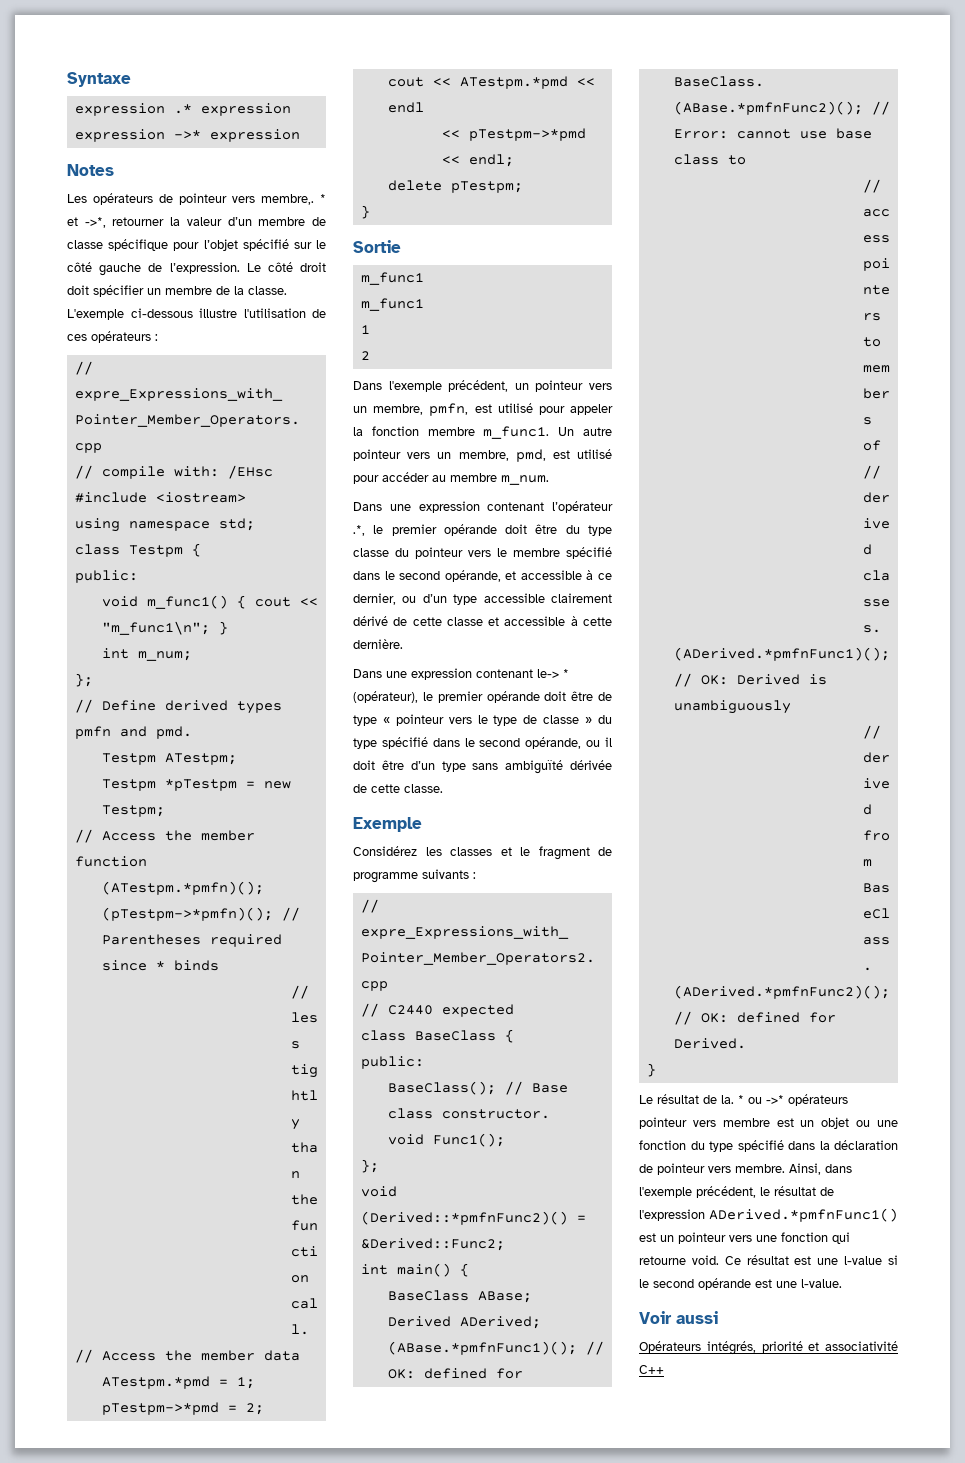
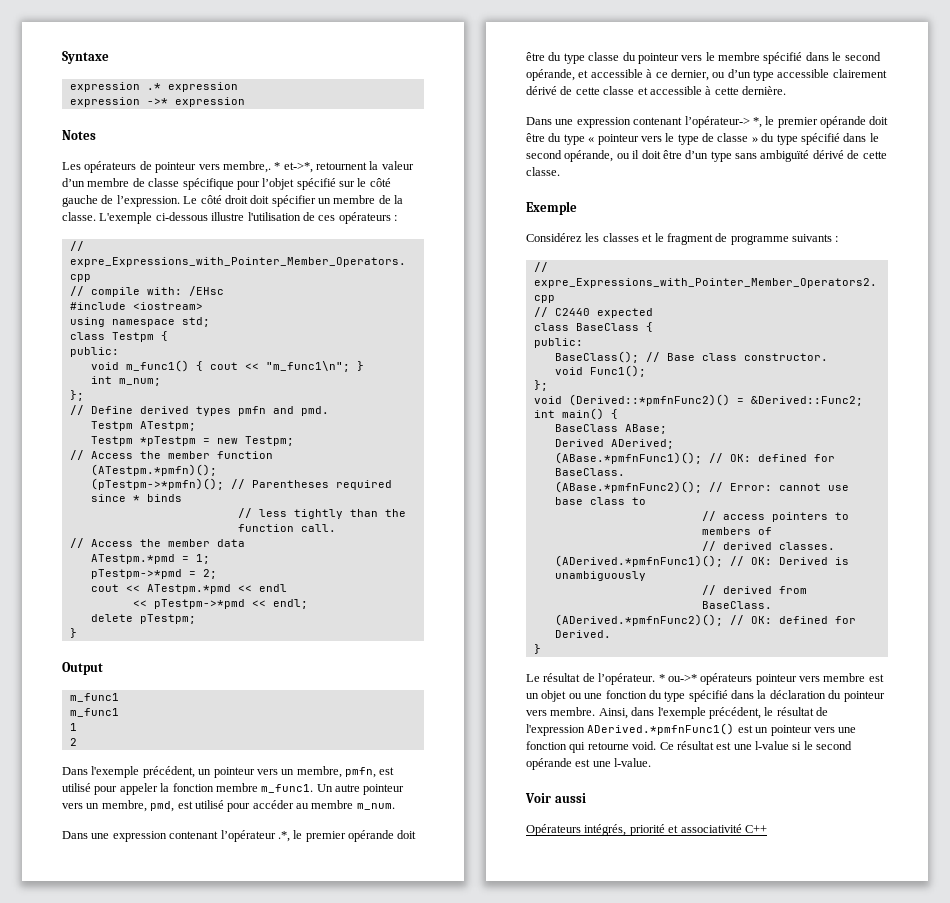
- * et ->*, retourner la valeur d’un membre de classe spécifique pour l’objet spécifié sur le côté gauche de l’expression.
+ * et->*, retournent la valeur d’un membre de classe spécifique pour l’objet spécifié sur le côté gauche de l’expression.
- Sortie
+ Output
- Dans une expression contenant le-> * (opérateur), le premier opérande doit être de type « pointeur vers le type de classe » du type spécifié dans le second opérande, ou il doit être d’un type sans ambiguïté dérivée de cette classe.
+ Dans une expression contenant l’opérateur-> *, le premier opérande doit être du type « pointeur vers le type de classe » du type spécifié dans le second opérande, ou il doit être d’un type sans ambiguïté dérivé de cette classe.
- Le résultat de la. * ou ->* opérateurs pointeur vers membre est un objet ou une fonction du type spécifié dans la déclaration de pointeur vers membre.
+ Le résultat de l’opérateur. * ou->* opérateurs pointeur vers membre est un objet ou une fonction du type spécifié dans la déclaration du pointeur vers membre.

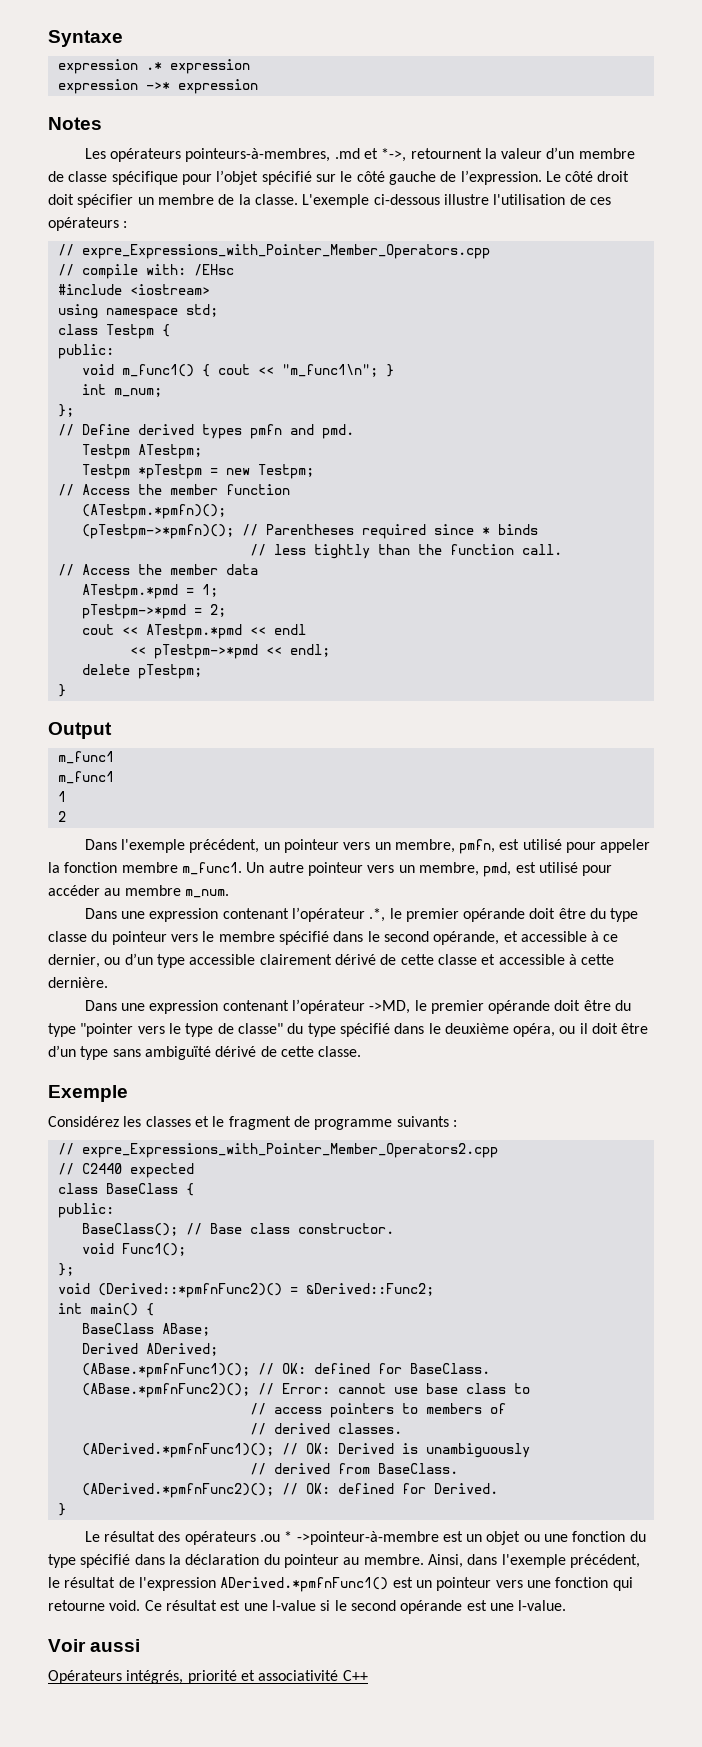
- Les opérateurs de pointeur vers membre,. * et->*, retournent la valeur d’un membre de classe spécifique pour l’objet spécifié sur le côté gauche de l’expression.
+ Les opérateurs pointeurs-à-membres, .md et *->, retournent la valeur d’un membre de classe spécifique pour l’objet spécifié sur le côté gauche de l’expression.
- Dans une expression contenant l’opérateur-> *, le premier opérande doit être du type « pointeur vers le type de classe » du type spécifié dans le second opérande, ou il doit être d’un type sans ambiguïté dérivé de cette classe.
+ Dans une expression contenant l’opérateur ->MD, le premier opérande doit être du type "pointer vers le type de classe" du type spécifié dans le deuxième opéra, ou il doit être d’un type sans ambiguïté dérivé de cette classe.
- Le résultat de l’opérateur. * ou->* opérateurs pointeur vers membre est un objet ou une fonction du type spécifié dans la déclaration du pointeur vers membre.
+ Le résultat des opérateurs .ou * ->pointeur-à-membre est un objet ou une fonction du type spécifié dans la déclaration du pointeur au membre.

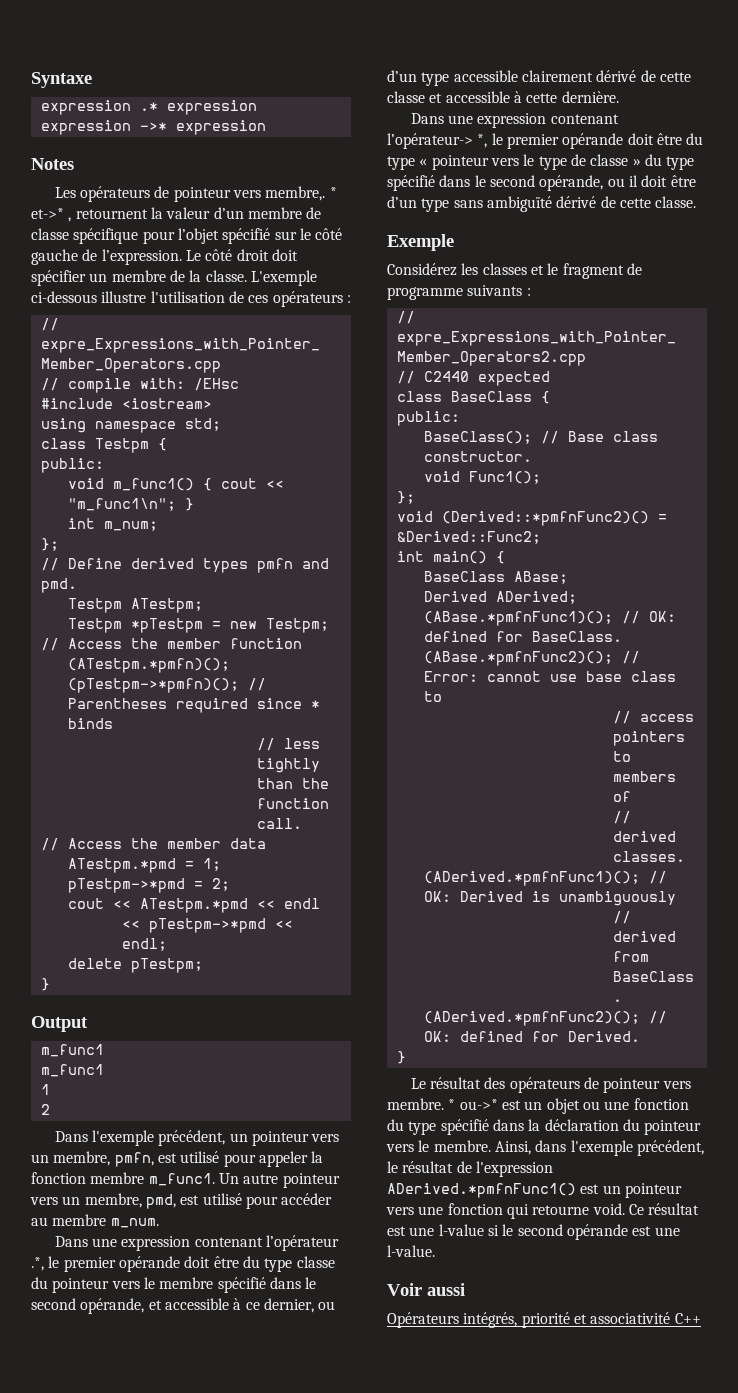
- Les opérateurs pointeurs-à-membres, .md et *->, retournent la valeur d’un membre de classe spécifique pour l’objet spécifié sur le côté gauche de l’expression.
+ Les opérateurs de pointeur vers membre,. * et->* , retournent la valeur d’un membre de classe spécifique pour l’objet spécifié sur le côté gauche de l’expression.
- Dans une expression contenant l’opérateur ->MD, le premier opérande doit être du type "pointer vers le type de classe" du type spécifié dans le deuxième opéra, ou il doit être d’un type sans ambiguïté dérivé de cette classe.
+ Dans une expression contenant l’opérateur-> *, le premier opérande doit être du type « pointeur vers le type de classe » du type spécifié dans le second opérande, ou il doit être d’un type sans ambiguïté dérivé de cette classe.
- Le résultat des opérateurs .ou * ->pointeur-à-membre est un objet ou une fonction du type spécifié dans la déclaration du pointeur au membre.
+ Le résultat des opérateurs de pointeur vers membre. * ou->* est un objet ou une fonction du type spécifié dans la déclaration du pointeur vers le membre.

